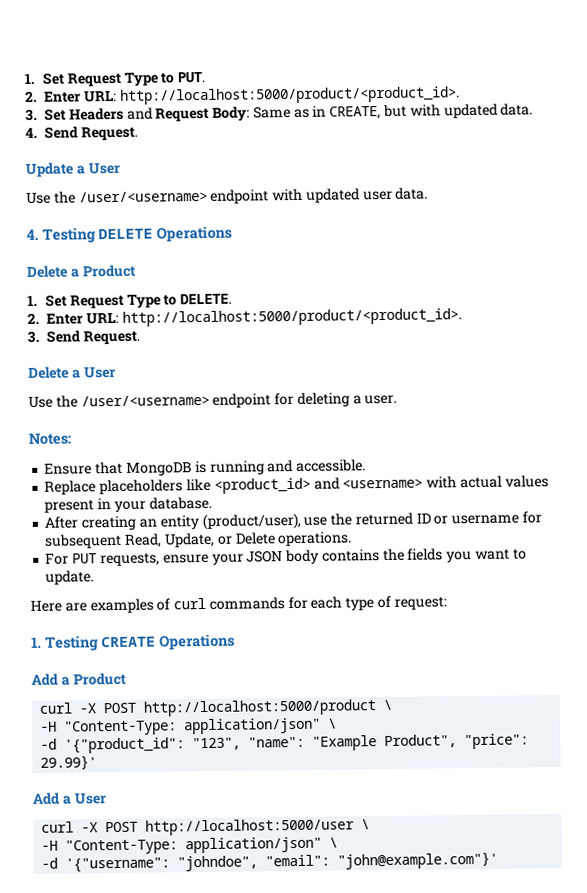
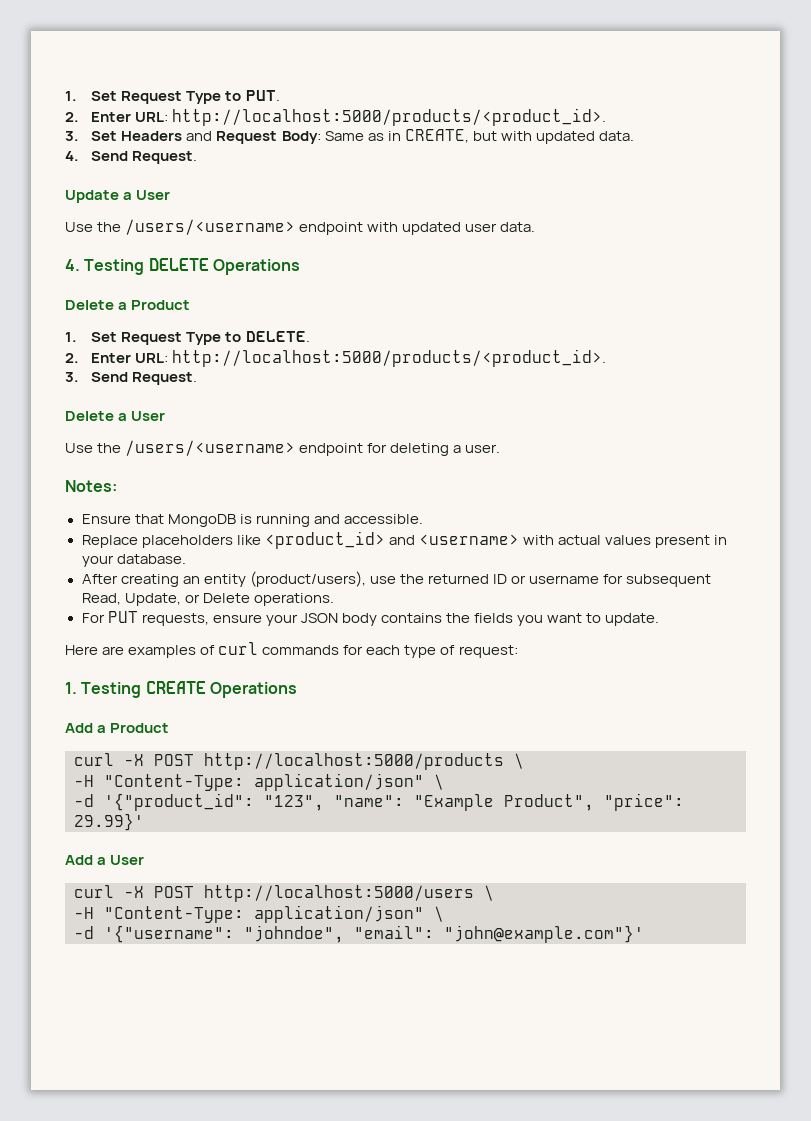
  1. Set Request Type to PUT.
- 2. Enter URL: http://localhost:5000/product/<product_id>.
+ 2. Enter URL: http://localhost:5000/products/<product_id>.
- Use the /user/<username> endpoint with updated user data.
+ Use the /users/<username> endpoint with updated user data.
  1. Set Request Type to DELETE.
- 2. Enter URL: http://localhost:5000/product/<product_id>.
+ 2. Enter URL: http://localhost:5000/products/<product_id>.
- Use the /user/<username> endpoint for deleting a user.
+ Use the /users/<username> endpoint for deleting a user.
- After creating an entity (product/user), use the returned ID or username for subsequent Read, Update, or Delete operations.
+ After creating an entity (product/users), use the returned ID or username for subsequent Read, Update, or Delete operations.
- curl -X POST http://localhost:5000/product \
+ curl -X POST http://localhost:5000/products \
- curl -X POST http://localhost:5000/user \
+ curl -X POST http://localhost:5000/users \

